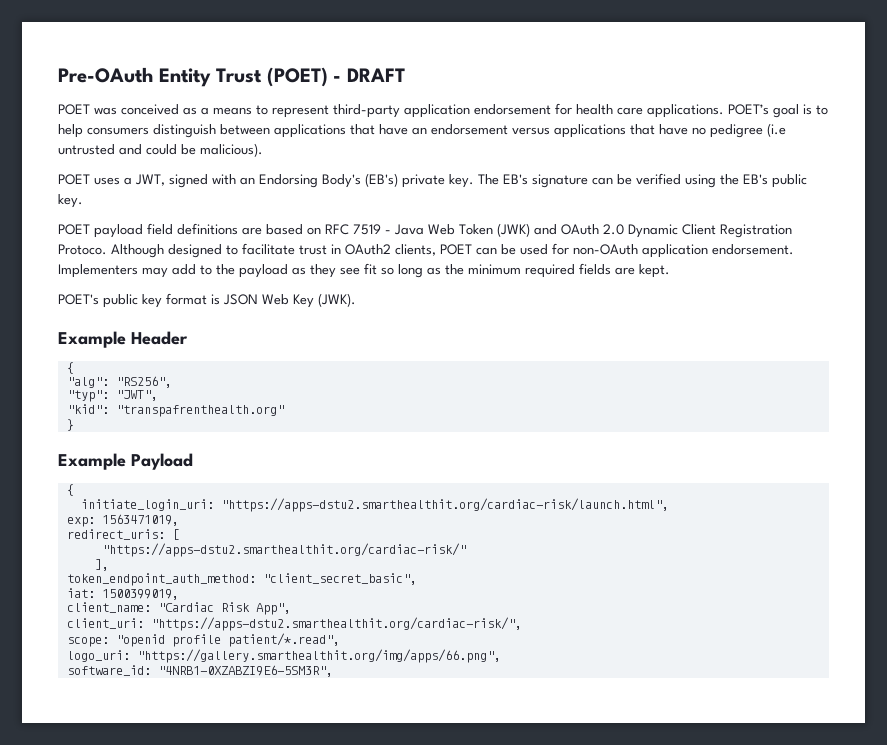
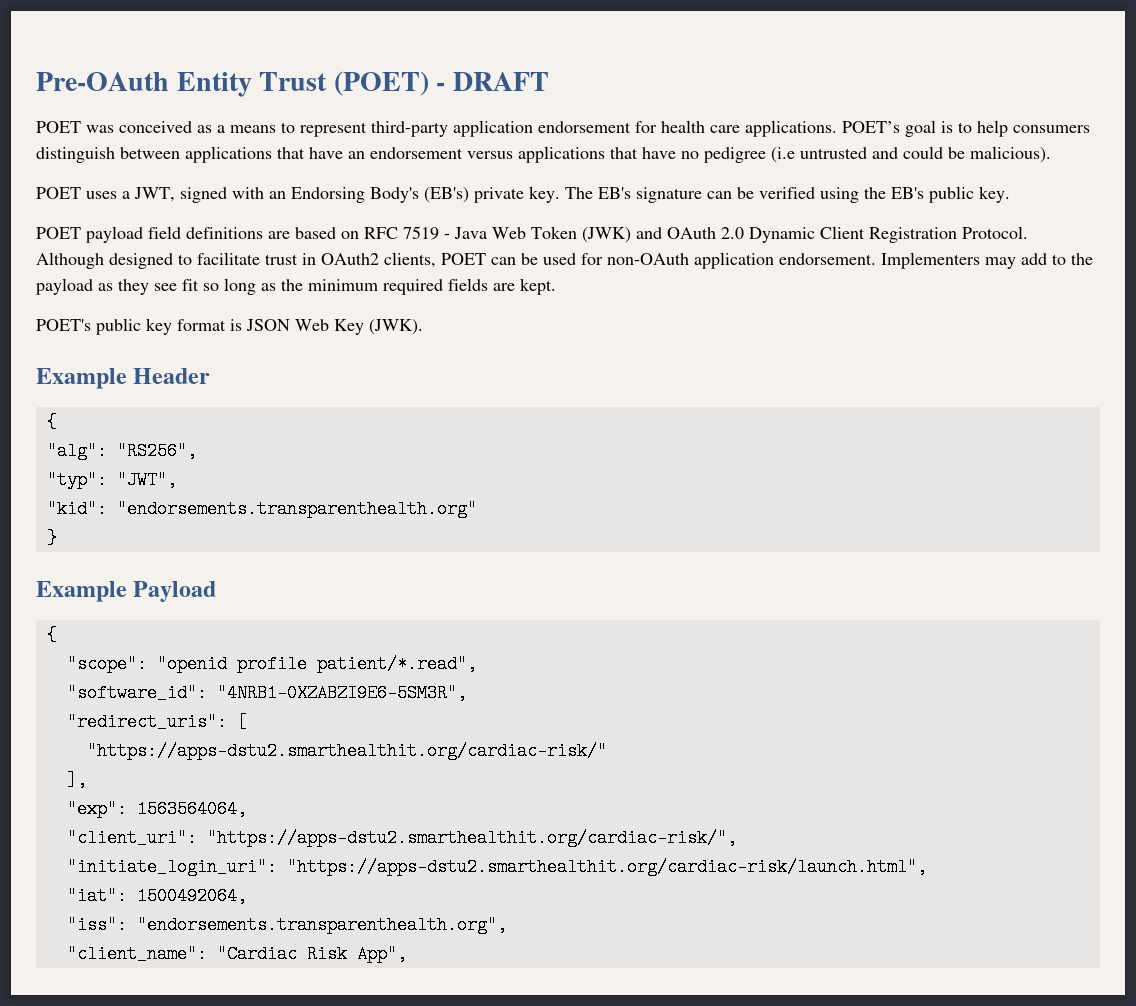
- POET payload field definitions are based on RFC 7519 - Java Web Token (JWK) and OAuth 2.0 Dynamic Client Registration Protoco.
+ POET payload field definitions are based on RFC 7519 - Java Web Token (JWK) and OAuth 2.0 Dynamic Client Registration Protocol.
- "kid": "transpafrenthealth.org"
+ "kid": "endorsements.transparenthealth.org"
- initiate_login_uri: "https://apps-dstu2.smarthealthit.org/cardiac-risk/launch.html",
- exp: 1563471019,
- redirect_uris: [
+ "scope": "openid profile patient/*.read",
+ "software_id": "4NRB1-0XZABZI9E6-5SM3R",
+ "redirect_uris": [
  "https://apps-dstu2.smarthealthit.org/cardiac-risk/"
  ],
- token_endpoint_auth_method: "client_secret_basic",
- iat: 1500399019,
- client_name: "Cardiac Risk App",
- client_uri: "https://apps-dstu2.smarthealthit.org/cardiac-risk/",
- scope: "openid profile patient/*.read",
- logo_uri: "https://gallery.smarthealthit.org/img/apps/66.png",
- software_id: "4NRB1-0XZABZI9E6-5SM3R",
+ "exp": 1563564064,
+ "client_uri": "https://apps-dstu2.smarthealthit.org/cardiac-risk/",
+ "initiate_login_uri": "https://apps-dstu2.smarthealthit.org/cardiac-risk/launch.html",
+ "iat": 1500492064,
+ "iss": "endorsements.transparenthealth.org",
+ "client_name": "Cardiac Risk App",

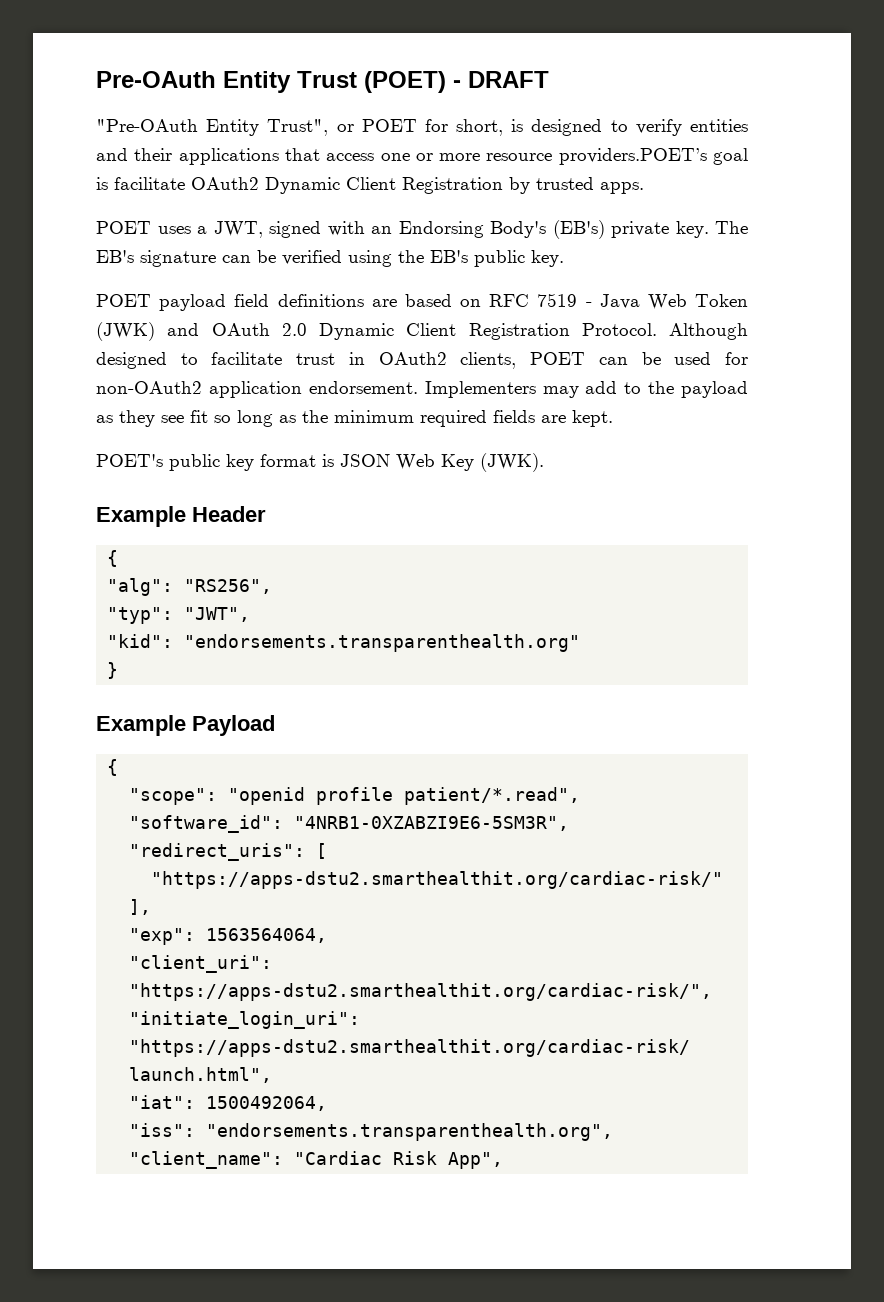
- POET was conceived as a means to represent third-party application endorsement for health care applications. POET’s goal is to help consumers distinguish between applications that have an endorsement versus applications that have no pedigree (i.e untrusted and could be malicious).
+ "Pre-OAuth Entity Trust", or POET for short, is designed to verify entities and their applications that access one or more resource providers.POET’s goal is facilitate OAuth2 Dynamic Client Registration by trusted apps.
- Although designed to facilitate trust in OAuth2 clients, POET can be used for non-OAuth application endorsement.
+ Although designed to facilitate trust in OAuth2 clients, POET can be used for non-OAuth2 application endorsement.

